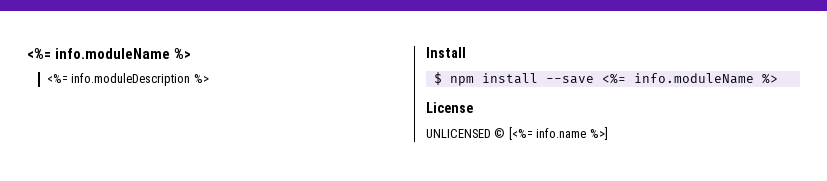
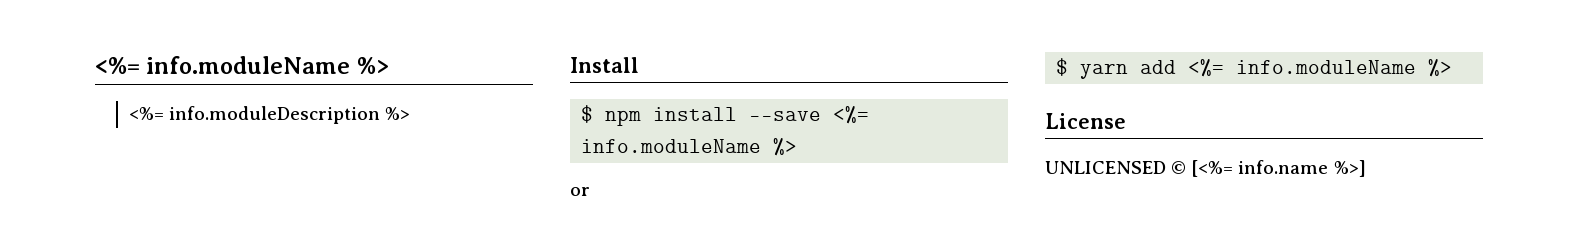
+ or
+ $ yarn add <%= info.moduleName %>

